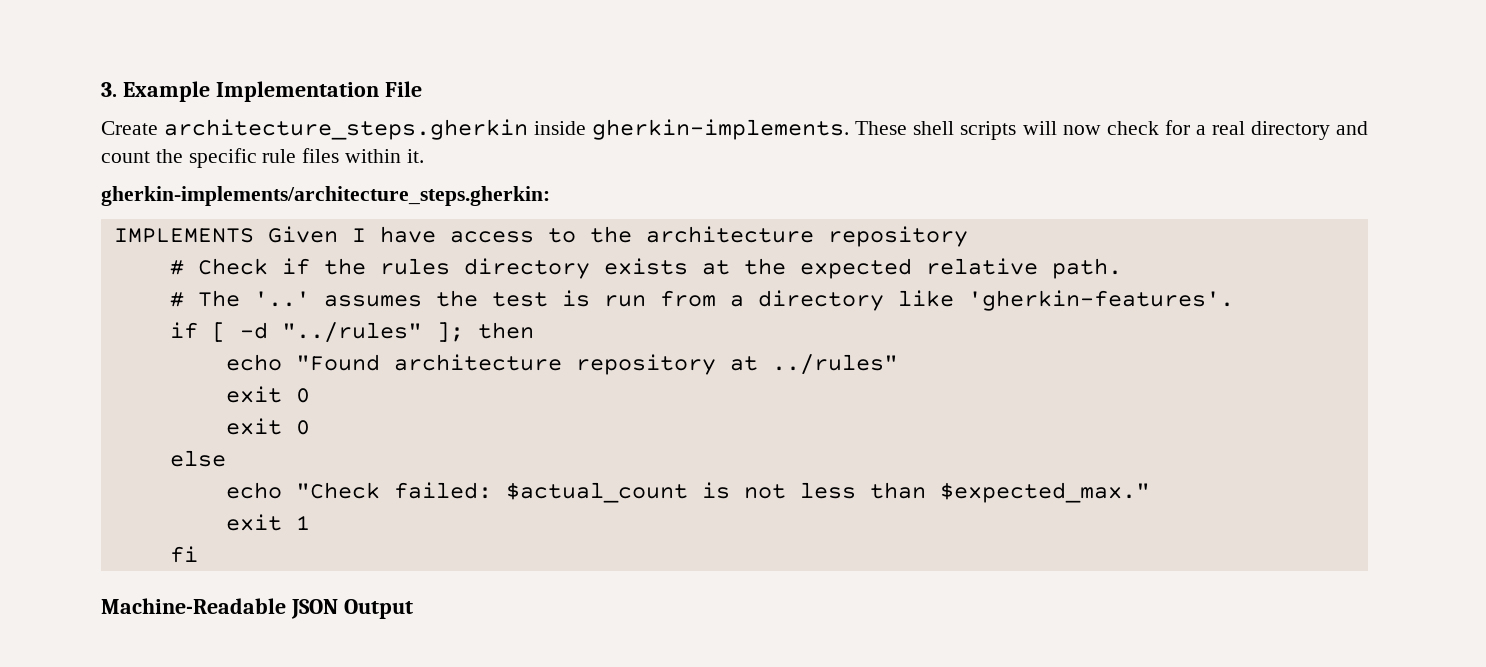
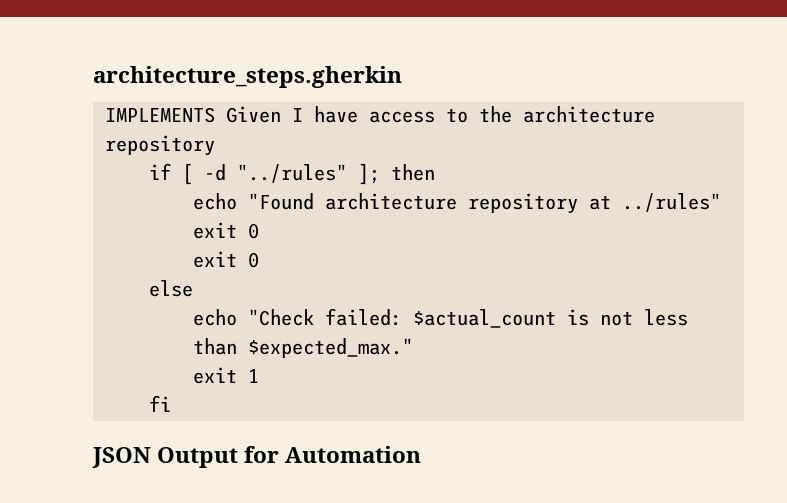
- 3. Example Implementation File
- Create architecture_steps.gherkin inside gherkin-implements. These shell scripts will now check for a real directory and count the specific rule files within it.
- gherkin-implements/architecture_steps.gherkin:
+ architecture_steps.gherkin
- # Check if the rules directory exists at the expected relative path.
- # The '..' assumes the test is run from a directory like 'gherkin-features'.
- Machine-Readable JSON Output
+ JSON Output for Automation

